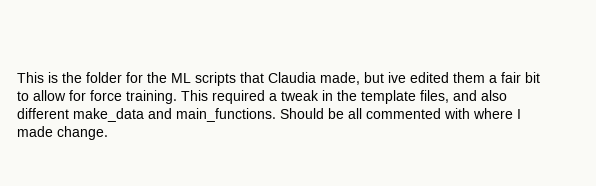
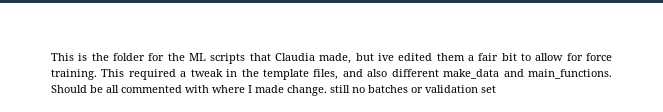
- Should be all commented with where I made change.
+ Should be all commented with where I made change. still no batches or validation set

